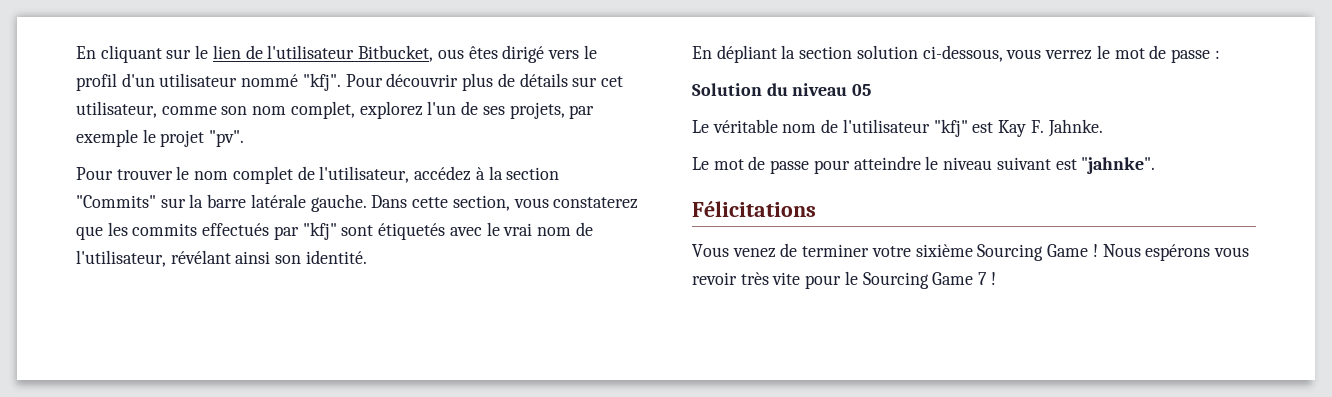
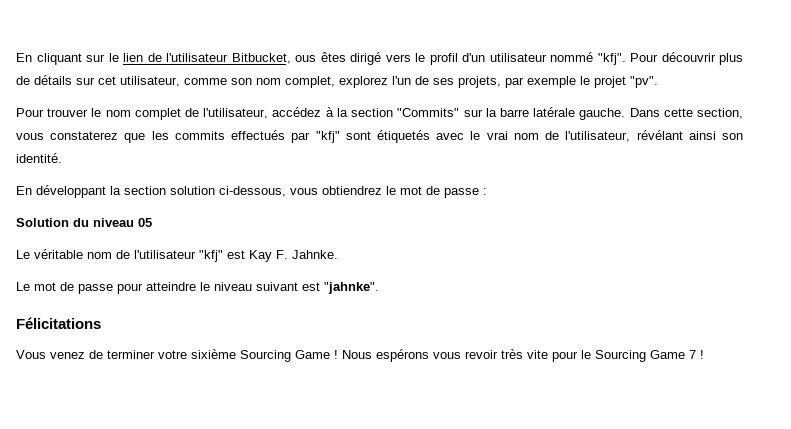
- En dépliant la section solution ci-dessous, vous verrez le mot de passe :
+ En développant la section solution ci-dessous, vous obtiendrez le mot de passe :

